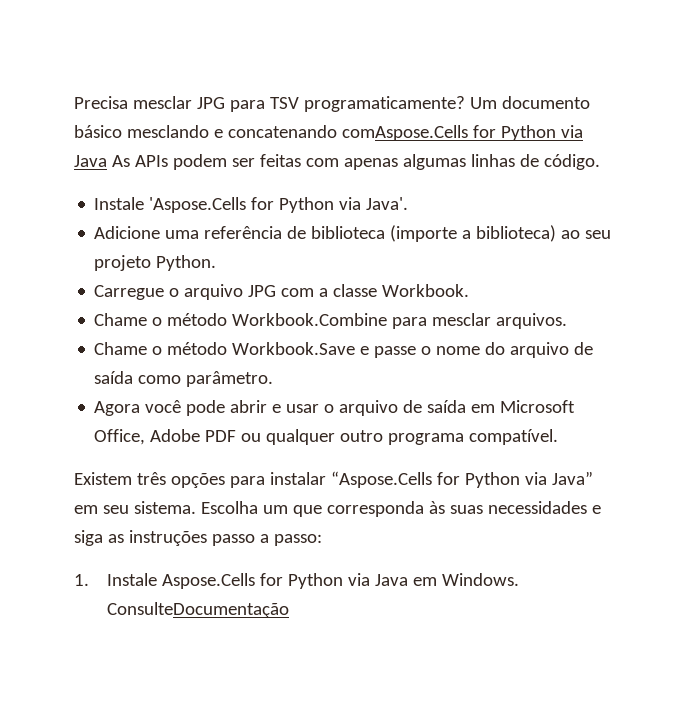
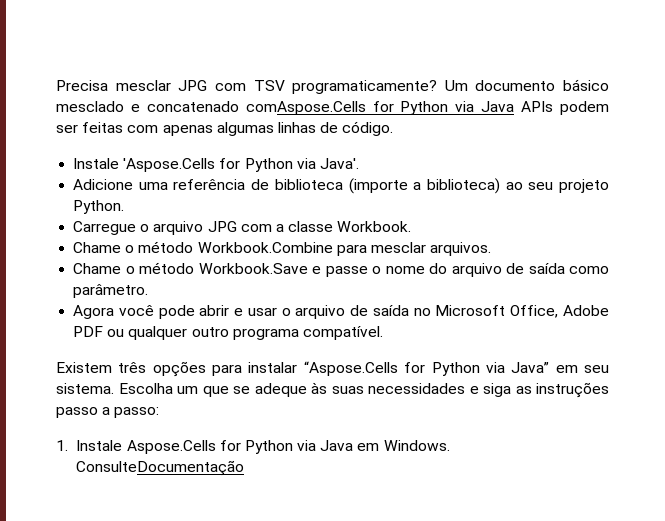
- Precisa mesclar JPG para TSV programaticamente?
+ Precisa mesclar JPG com TSV programaticamente?
- Um documento básico mesclando e concatenando comAspose.Cells for Python via Java As APIs podem ser feitas com apenas algumas linhas de código.
+ Um documento básico mesclado e concatenado comAspose.Cells for Python via Java APIs podem ser feitas com apenas algumas linhas de código.
- Agora você pode abrir e usar o arquivo de saída em Microsoft Office, Adobe PDF ou qualquer outro programa compatível.
+ Agora você pode abrir e usar o arquivo de saída no Microsoft Office, Adobe PDF ou qualquer outro programa compatível.
- Escolha um que corresponda às suas necessidades e siga as instruções passo a passo:
+ Escolha um que se adeque às suas necessidades e siga as instruções passo a passo:

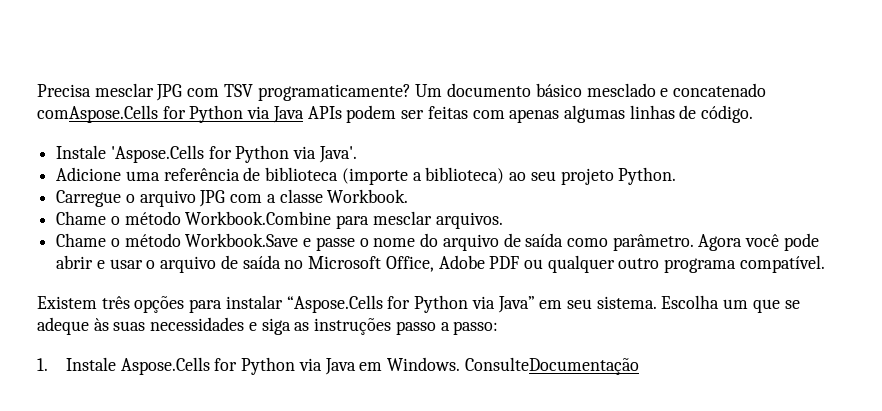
- Chame o método Workbook.Save e passe o nome do arquivo de saída como parâmetro.
- Agora você pode abrir e usar o arquivo de saída no Microsoft Office, Adobe PDF ou qualquer outro programa compatível.
+ Chame o método Workbook.Save e passe o nome do arquivo de saída como parâmetro. Agora você pode abrir e usar o arquivo de saída no Microsoft Office, Adobe PDF ou qualquer outro programa compatível.

